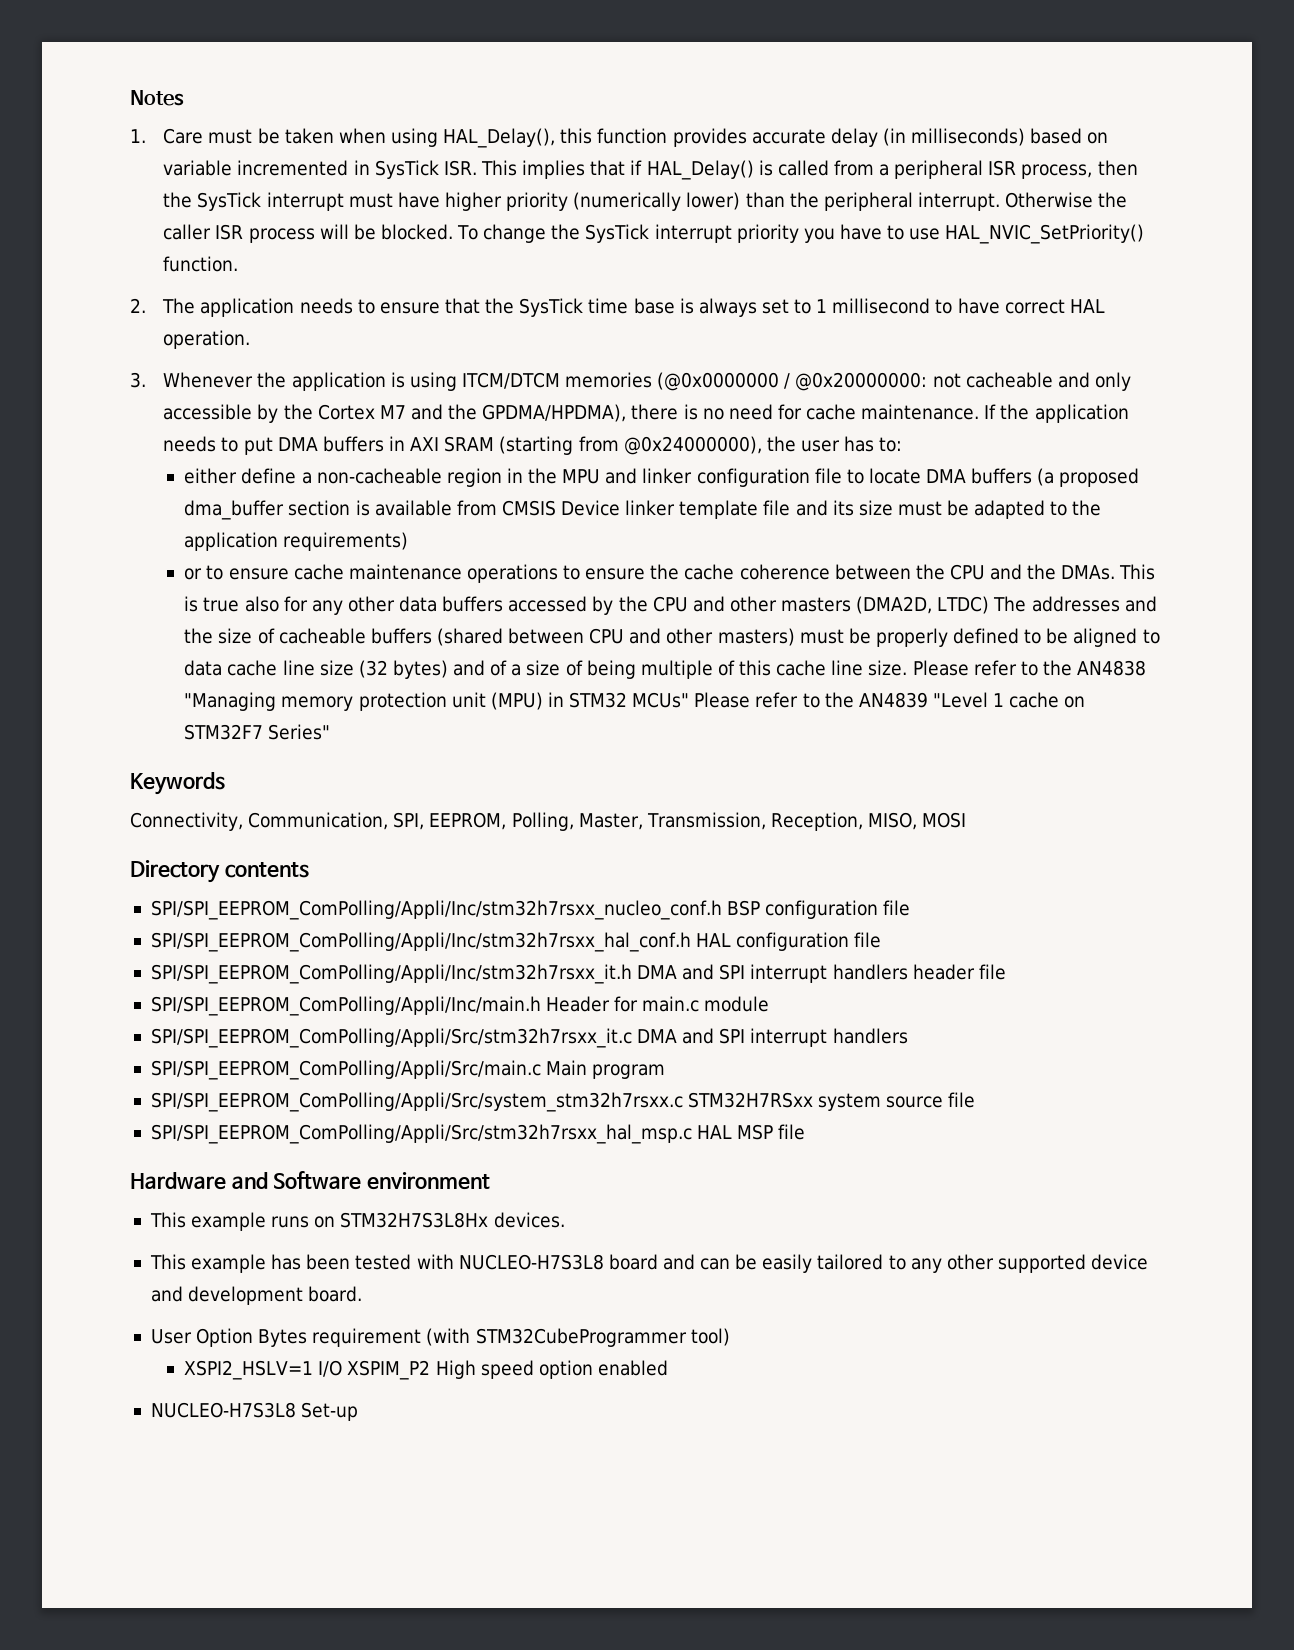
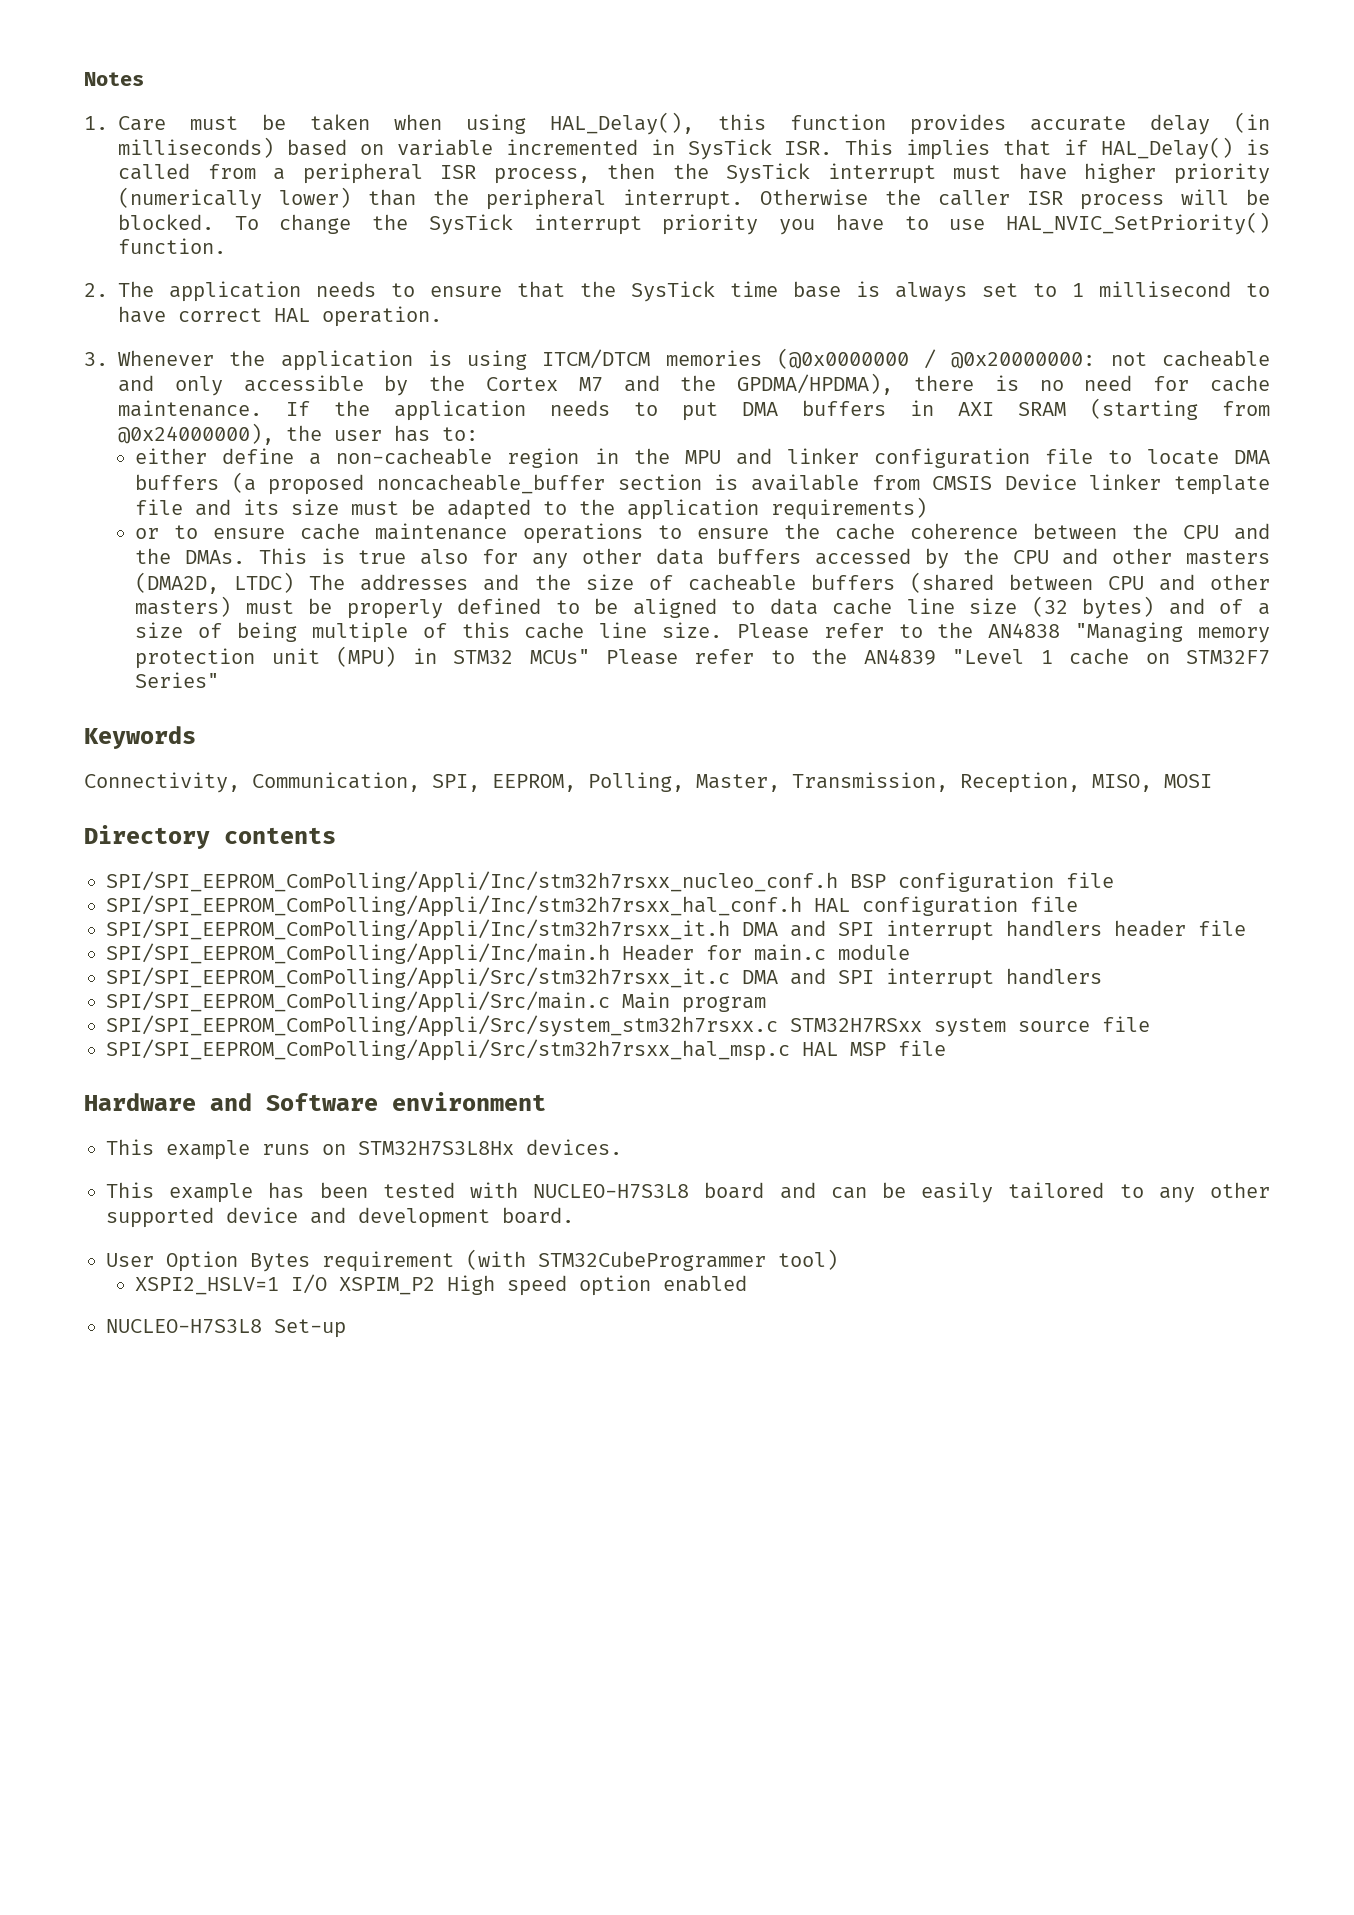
- either define a non-cacheable region in the MPU and linker configuration file to locate DMA buffers (a proposed dma_buffer section is available from CMSIS Device linker template file and its size must be adapted to the application requirements)
+ either define a non-cacheable region in the MPU and linker configuration file to locate DMA buffers (a proposed noncacheable_buffer section is available from CMSIS Device linker template file and its size must be adapted to the application requirements)

